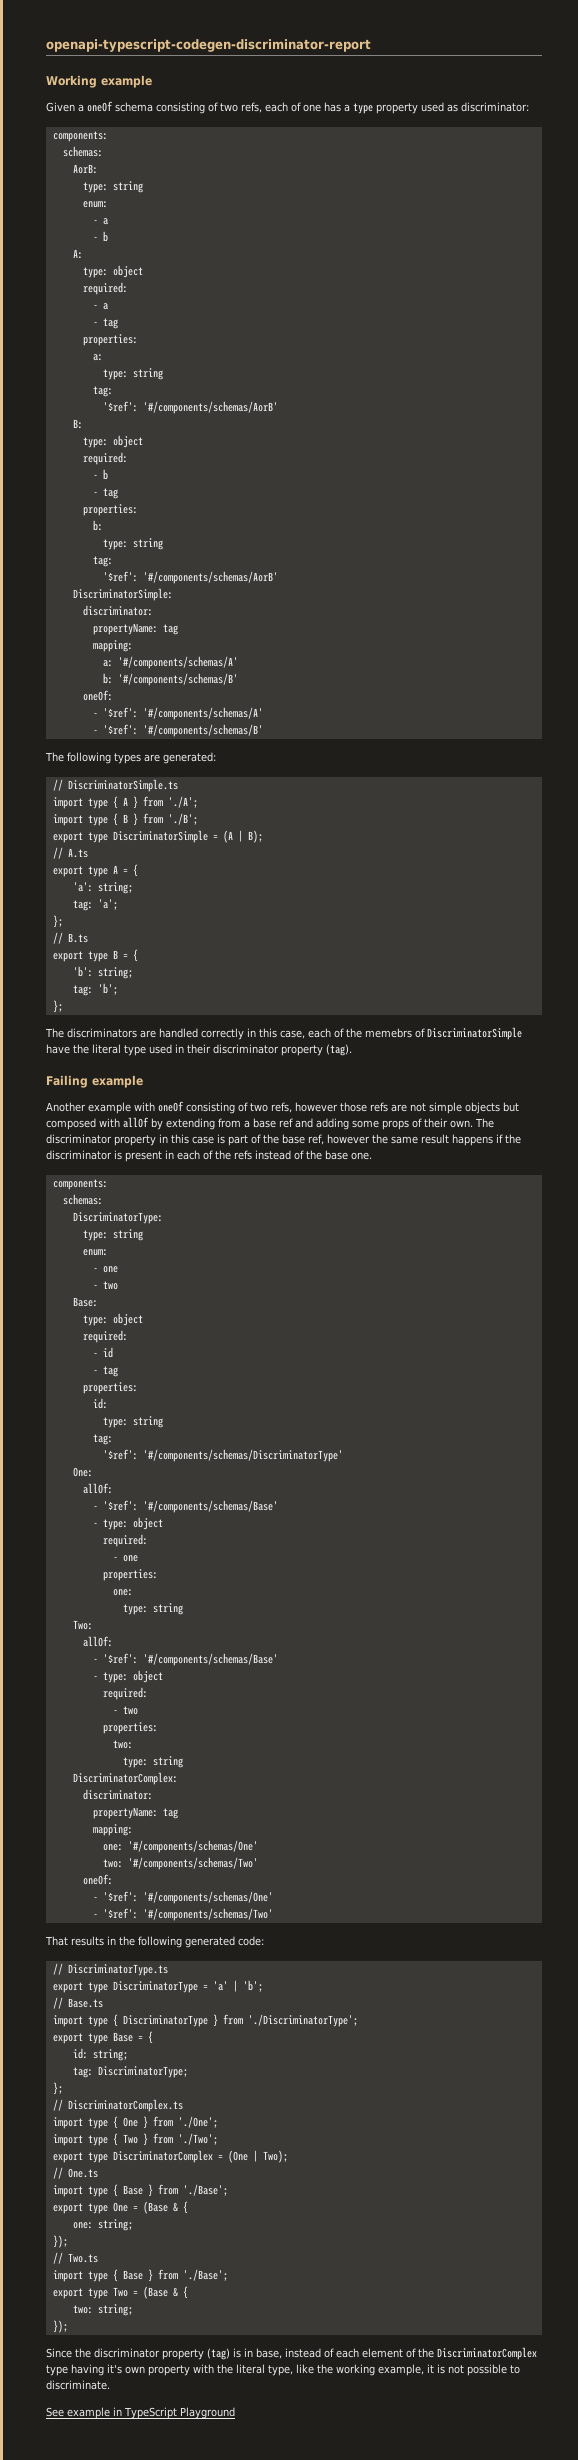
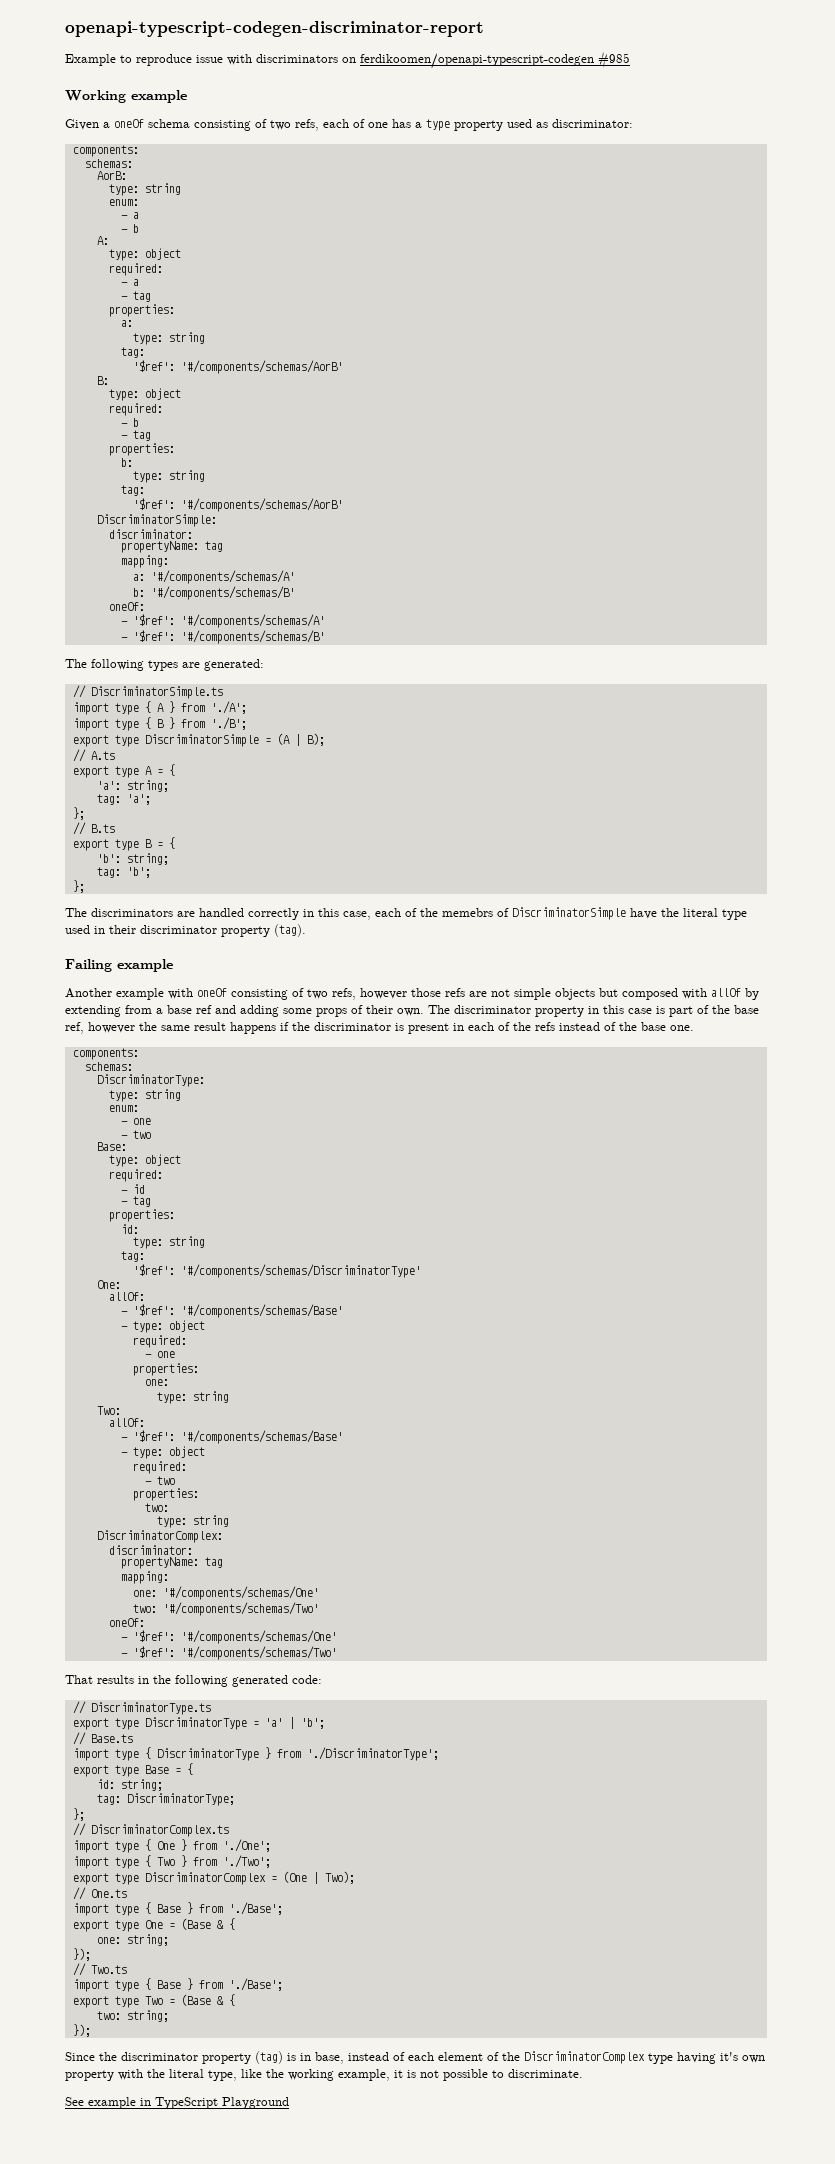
+ Example to reproduce issue with discriminators on ferdikoomen/openapi-typescript-codegen #985

